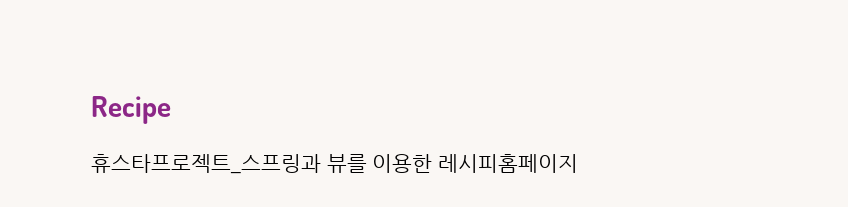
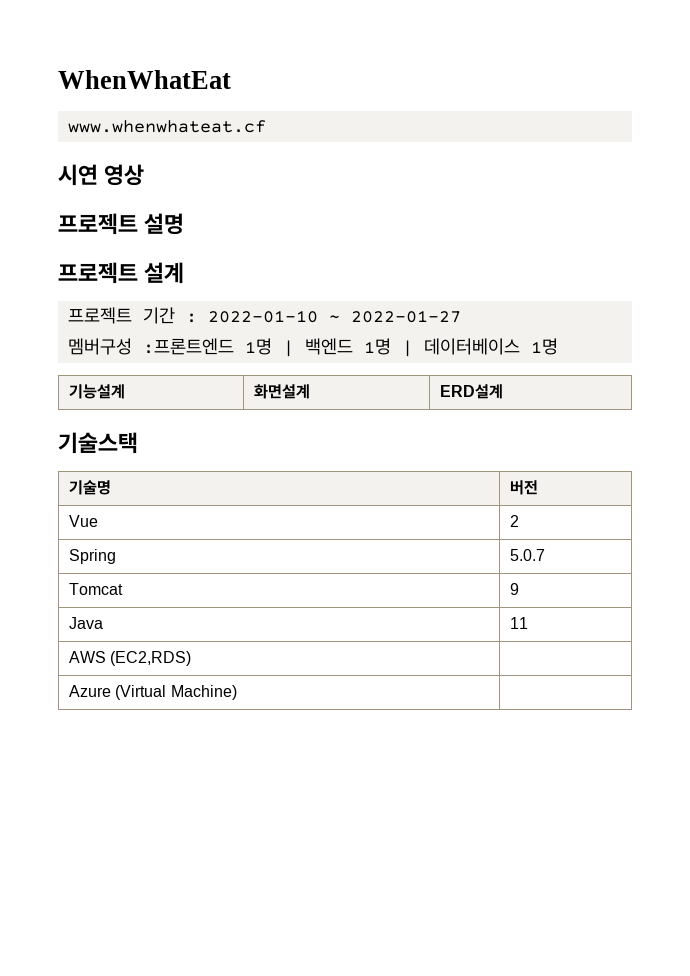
- Recipe
- 휴스타프로젝트_스프링과 뷰를 이용한 레시피홈페이지
+ WhenWhatEat
+ www.whenwhateat.cf
+ 시연 영상
+ 프로젝트 설명
+ 프로젝트 설계
+ 프로젝트 기간 : 2022-01-10 ~ 2022-01-27
+ 멤버구성 :프론트엔드 1명 | 백엔드 1명 | 데이터베이스 1명
+ 기능설계 | 화면설계 | ERD설계
+ 기술스택
+ 기술명 | 버전
+ Vue | 2
+ Spring | 5.0.7
+ Tomcat | 9
+ Java | 11
+ AWS (EC2,RDS) |
+ Azure (Virtual Machine) |

